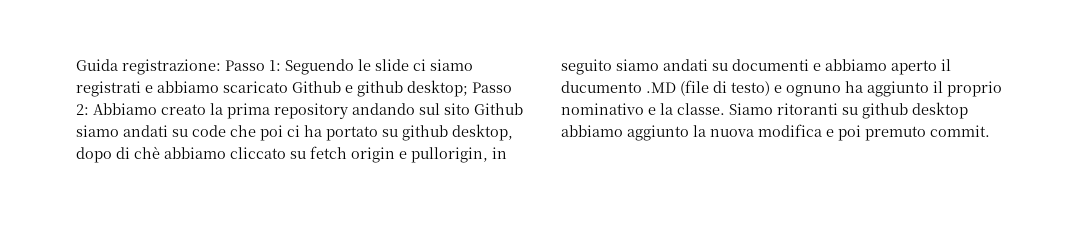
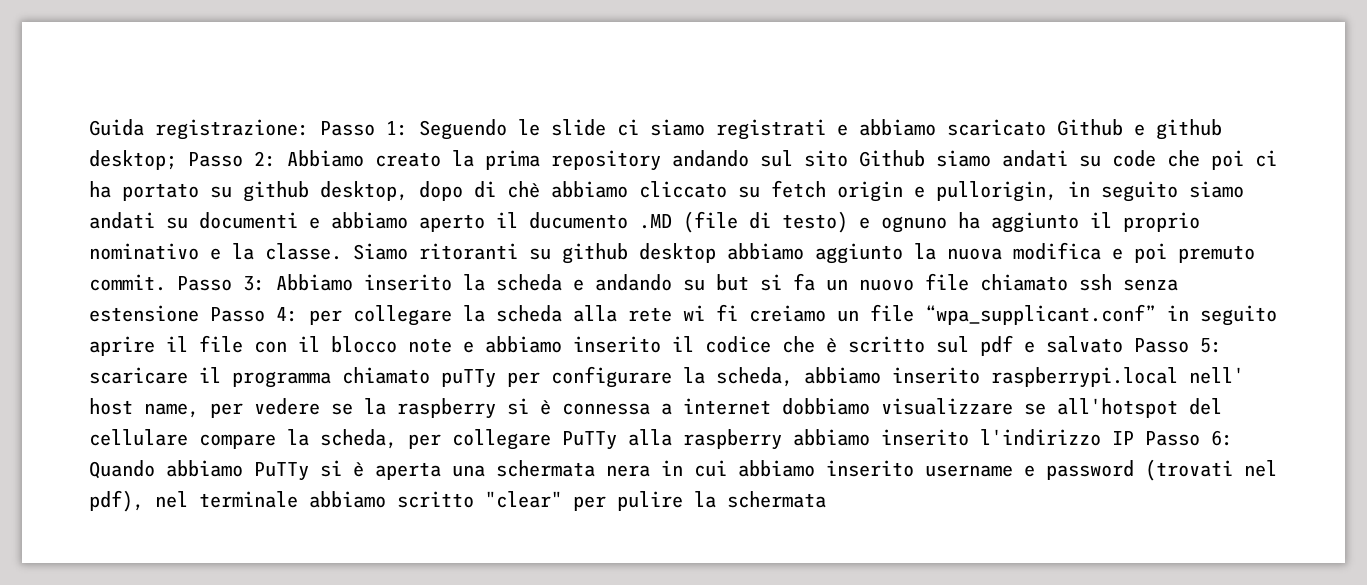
+ Passo 3: Abbiamo inserito la scheda e andando su but si fa un nuovo file chiamato ssh senza estensione Passo 4: per collegare la scheda alla rete wi fi creiamo un file “wpa_supplicant.conf” in seguito aprire il file con il blocco note e abbiamo inserito il codice che è scritto sul pdf e salvato Passo 5: scaricare il programma chiamato puTTy per configurare la scheda, abbiamo inserito raspberrypi.local nell' host name, per vedere se la raspberry si è connessa a internet dobbiamo visualizzare se all'hotspot del cellulare compare la scheda, per collegare PuTTy alla raspberry abbiamo inserito l'indirizzo IP Passo 6: Quando abbiamo PuTTy si è aperta una schermata nera in cui abbiamo inserito username e password (trovati nel pdf), nel terminale abbiamo scritto "clear" per pulire la schermata

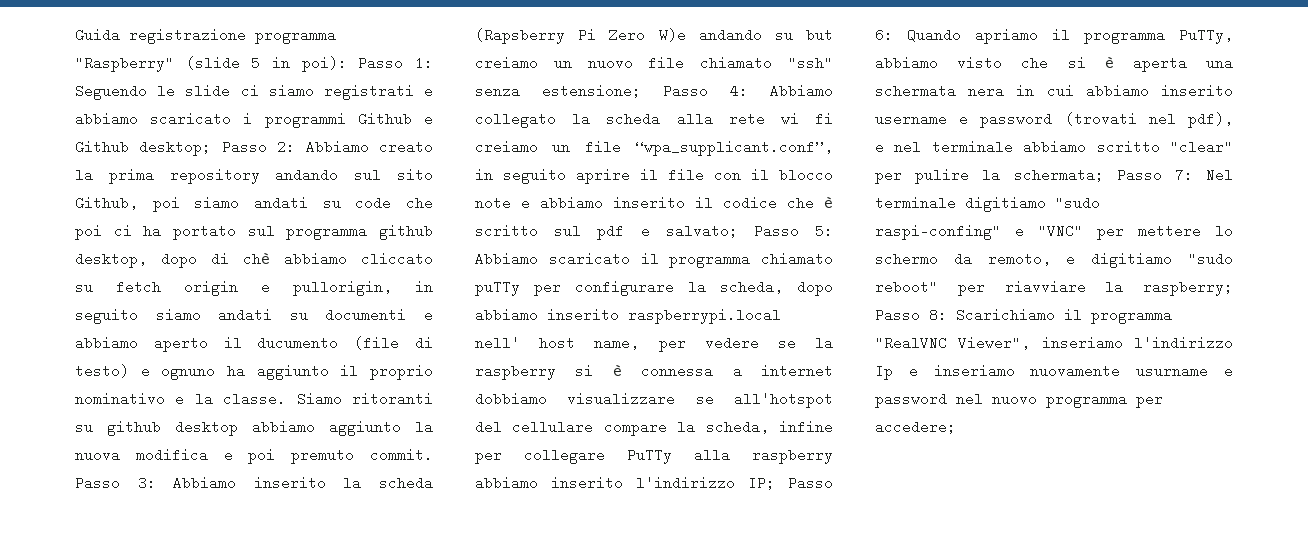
- Guida registrazione:
+ Guida registrazione programma "Raspberry" (slide 5 in poi):
- Seguendo le slide ci siamo registrati e abbiamo scaricato Github e github desktop;
+ Seguendo le slide ci siamo registrati e abbiamo scaricato i programmi Github e Github desktop;
- Abbiamo creato la prima repository andando sul sito Github siamo andati su code che poi ci ha portato su github desktop, dopo di chè abbiamo cliccato su fetch origin e pullorigin, in seguito siamo andati su documenti e abbiamo aperto il ducumento .MD (file di testo) e ognuno ha aggiunto il proprio nominativo e la classe.
+ Abbiamo creato la prima repository andando sul sito Github, poi siamo andati su code che poi ci ha portato sul programma github desktop, dopo di chè abbiamo cliccato su fetch origin e pullorigin, in seguito siamo andati su documenti e abbiamo aperto il ducumento (file di testo) e ognuno ha aggiunto il proprio nominativo e la classe.
- Abbiamo inserito la scheda e andando su but si fa un nuovo file chiamato ssh senza estensione Passo 4: per collegare la scheda alla rete wi fi creiamo un file “wpa_supplicant.conf” in seguito aprire il file con il blocco note e abbiamo inserito il codice che è scritto sul pdf e salvato Passo 5:
+ Abbiamo inserito la scheda (Rapsberry Pi Zero W)e andando su but creiamo un nuovo file chiamato "ssh" senza estensione; Passo 4: Abbiamo collegato la scheda alla rete wi fi creiamo un file “wpa_supplicant.conf”, in seguito aprire il file con il blocco note e abbiamo inserito il codice che è scritto sul pdf e salvato; Passo 5:
- scaricare il programma chiamato puTTy per configurare la scheda, abbiamo inserito raspberrypi.local nell' host name, per vedere se la raspberry si è connessa a internet dobbiamo visualizzare se all'hotspot del cellulare compare la scheda, per collegare PuTTy alla raspberry abbiamo inserito l'indirizzo IP Passo 6:
+ Abbiamo scaricato il programma chiamato puTTy per configurare la scheda, dopo abbiamo inserito raspberrypi.local nell' host name, per vedere se la raspberry si è connessa a internet dobbiamo visualizzare se all'hotspot del cellulare compare la scheda, infine per collegare PuTTy alla raspberry abbiamo inserito l'indirizzo IP; Passo 6:
- Quando abbiamo PuTTy si è aperta una schermata nera in cui abbiamo inserito username e password (trovati nel pdf), nel terminale abbiamo scritto "clear" per pulire la schermata
+ Quando apriamo il programma PuTTy, abbiamo visto che si è aperta una schermata nera in cui abbiamo inserito username e password (trovati nel pdf), e nel terminale abbiamo scritto "clear" per pulire la schermata; Passo 7: Nel terminale digitiamo "sudo raspi-confing" e "VNC" per mettere lo schermo da remoto, e digitiamo "sudo reboot" per riavviare la raspberry; Passo 8: Scarichiamo il programma "RealVNC Viewer", inseriamo l'indirizzo Ip e inseriamo nuovamente usurname e password nel nuovo programma per accedere;

